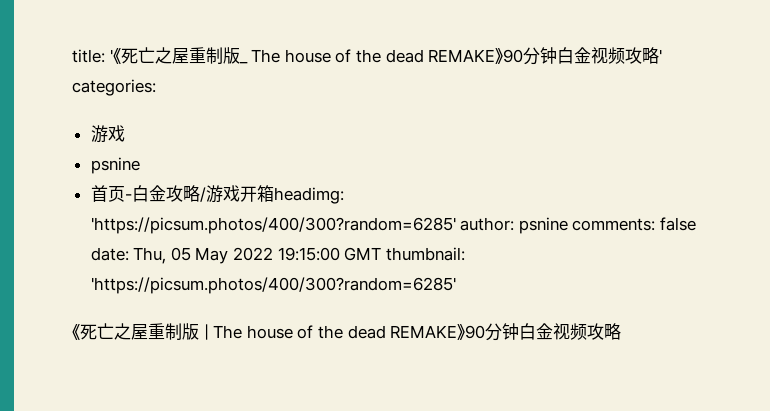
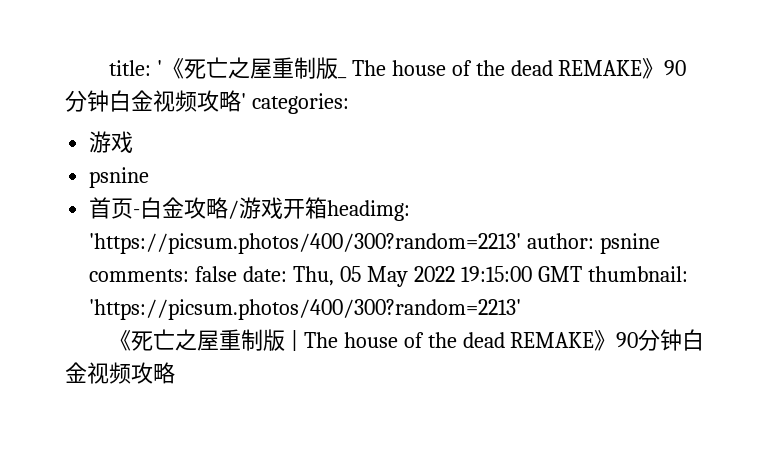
- 首页-白金攻略/游戏开箱headimg: 'https://picsum.photos/400/300?random=6285' author: psnine comments: false date: Thu, 05 May 2022 19:15:00 GMT thumbnail: 'https://picsum.photos/400/300?random=6285'
+ 首页-白金攻略/游戏开箱headimg: 'https://picsum.photos/400/300?random=2213' author: psnine comments: false date: Thu, 05 May 2022 19:15:00 GMT thumbnail: 'https://picsum.photos/400/300?random=2213'

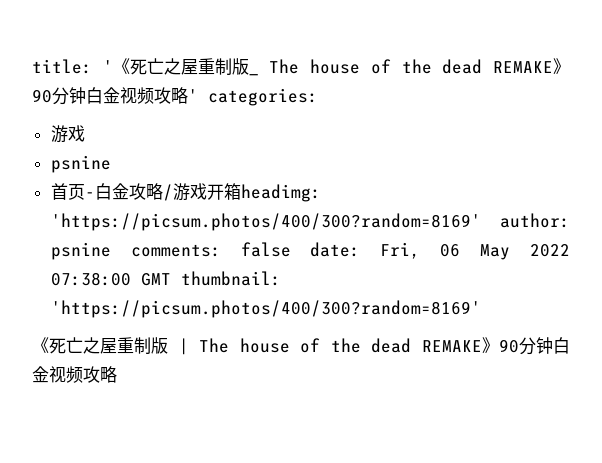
- 首页-白金攻略/游戏开箱headimg: 'https://picsum.photos/400/300?random=2213' author: psnine comments: false date: Thu, 05 May 2022 19:15:00 GMT thumbnail: 'https://picsum.photos/400/300?random=2213'
+ 首页-白金攻略/游戏开箱headimg: 'https://picsum.photos/400/300?random=8169' author: psnine comments: false date: Fri, 06 May 2022 07:38:00 GMT thumbnail: 'https://picsum.photos/400/300?random=8169'

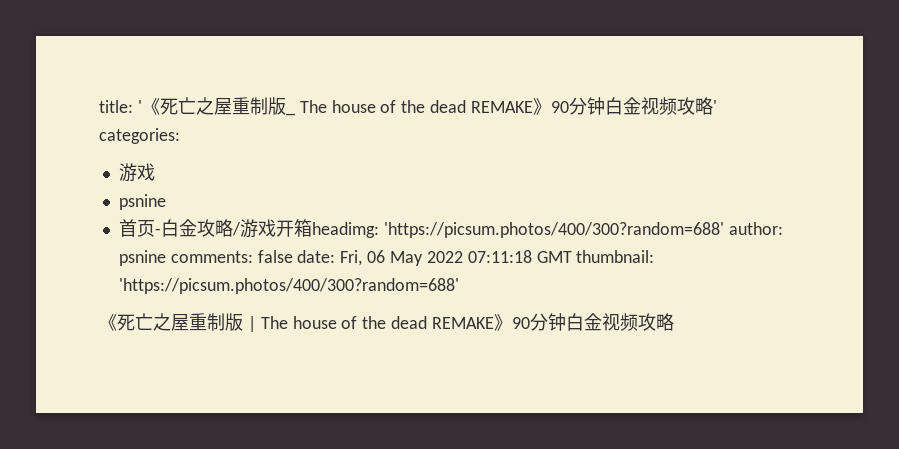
- 首页-白金攻略/游戏开箱headimg: 'https://picsum.photos/400/300?random=8169' author: psnine comments: false date: Fri, 06 May 2022 07:38:00 GMT thumbnail: 'https://picsum.photos/400/300?random=8169'
+ 首页-白金攻略/游戏开箱headimg: 'https://picsum.photos/400/300?random=688' author: psnine comments: false date: Fri, 06 May 2022 07:11:18 GMT thumbnail: 'https://picsum.photos/400/300?random=688'

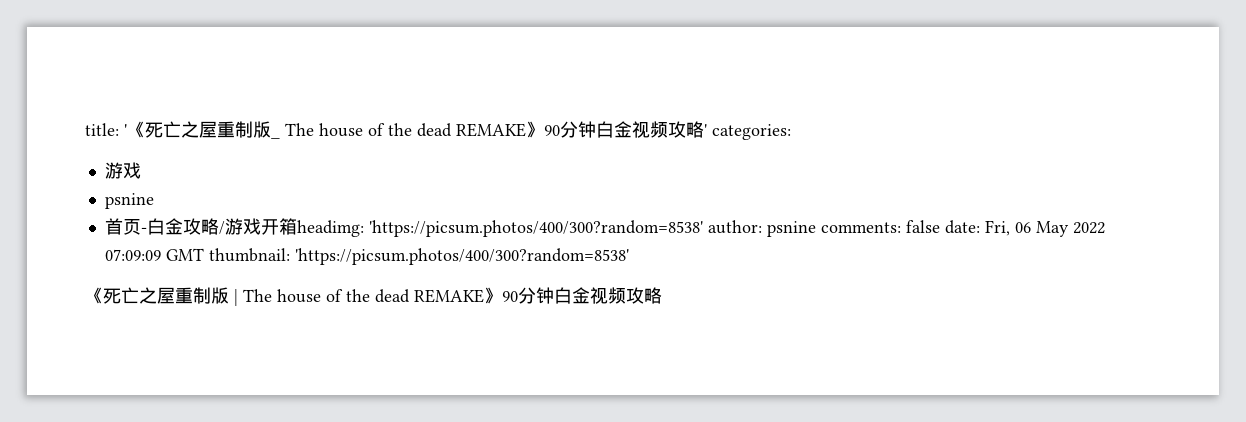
- 首页-白金攻略/游戏开箱headimg: 'https://picsum.photos/400/300?random=688' author: psnine comments: false date: Fri, 06 May 2022 07:11:18 GMT thumbnail: 'https://picsum.photos/400/300?random=688'
+ 首页-白金攻略/游戏开箱headimg: 'https://picsum.photos/400/300?random=8538' author: psnine comments: false date: Fri, 06 May 2022 07:09:09 GMT thumbnail: 'https://picsum.photos/400/300?random=8538'

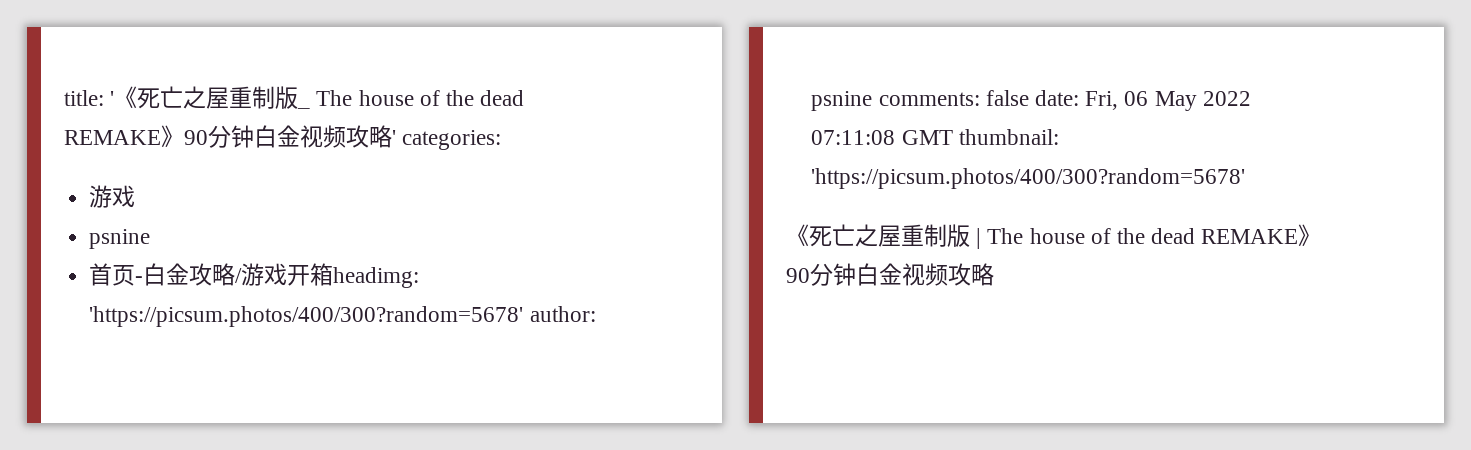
- 首页-白金攻略/游戏开箱headimg: 'https://picsum.photos/400/300?random=8538' author: psnine comments: false date: Fri, 06 May 2022 07:09:09 GMT thumbnail: 'https://picsum.photos/400/300?random=8538'
+ 首页-白金攻略/游戏开箱headimg: 'https://picsum.photos/400/300?random=5678' author: psnine comments: false date: Fri, 06 May 2022 07:11:08 GMT thumbnail: 'https://picsum.photos/400/300?random=5678'

